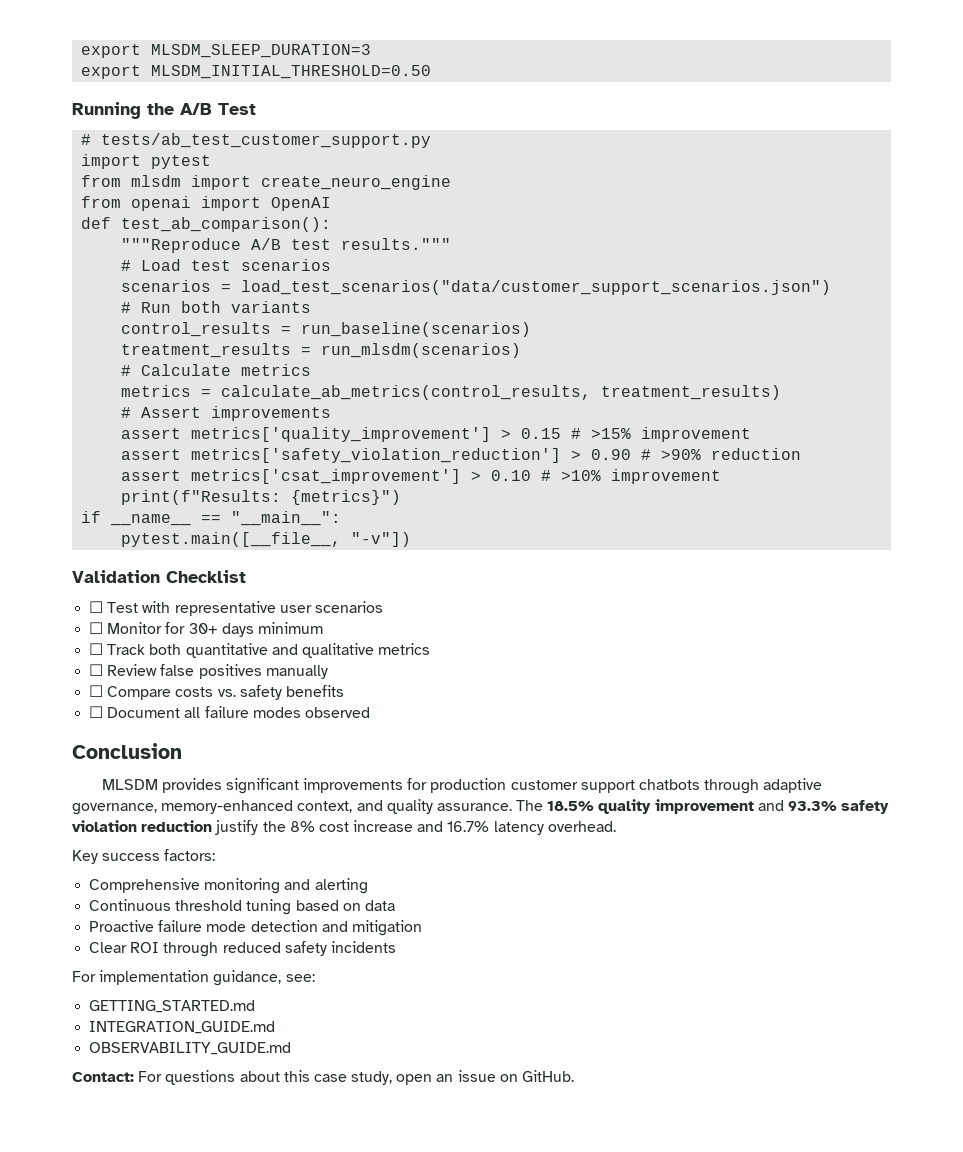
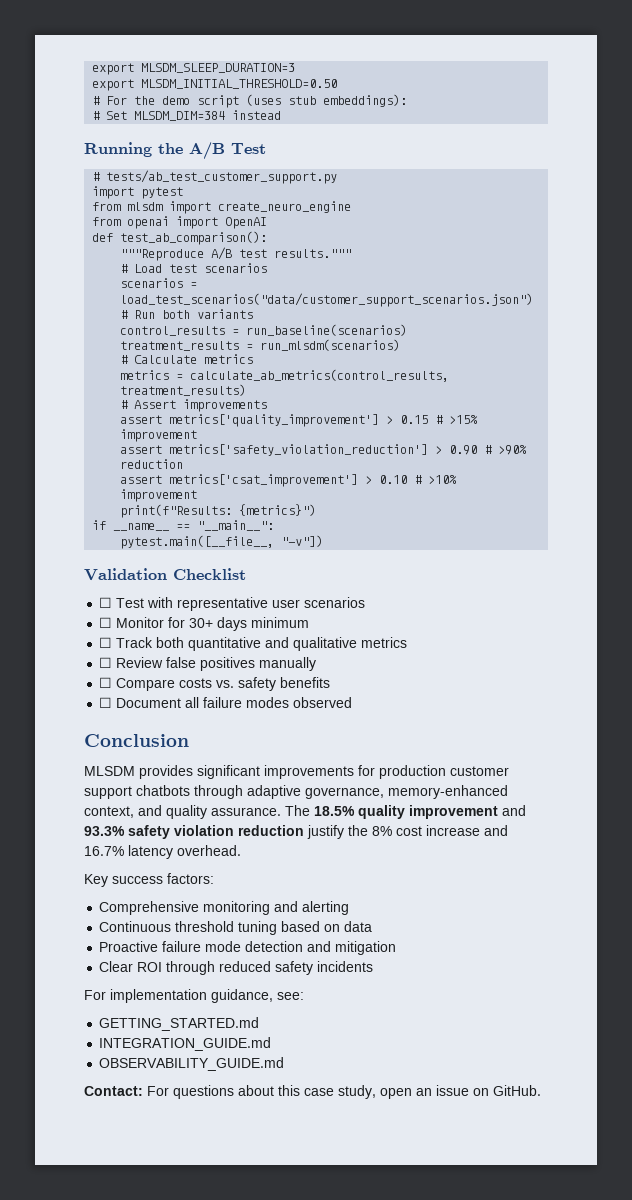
+ # For the demo script (uses stub embeddings):
+ # Set MLSDM_DIM=384 instead

